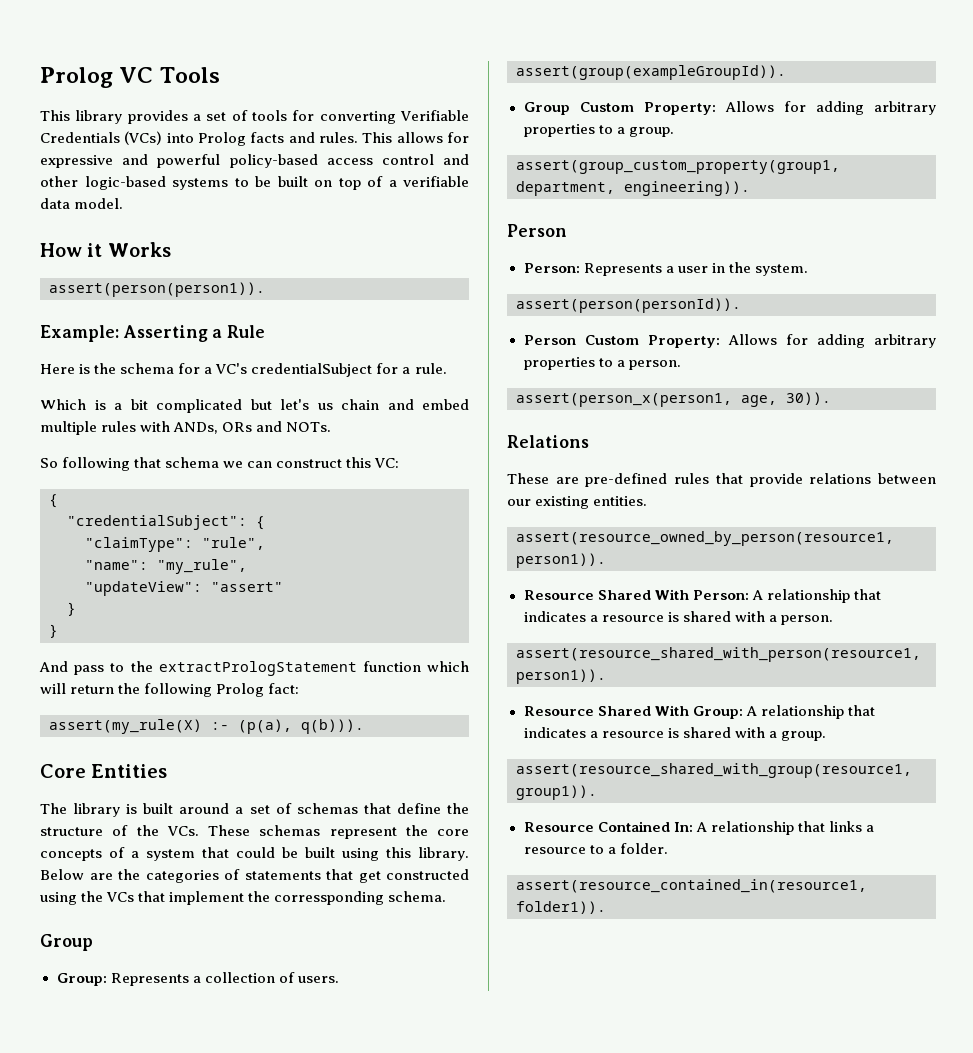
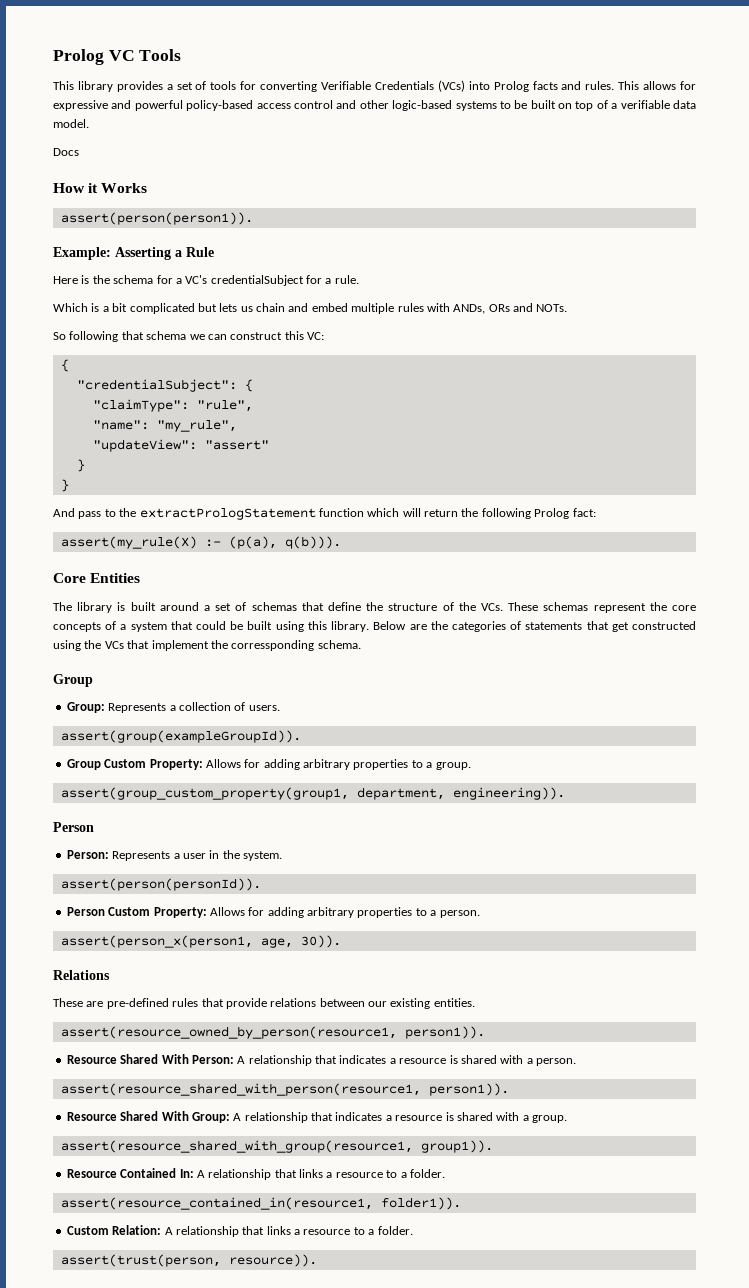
+ Docs
- Which is a bit complicated but let's us chain and embed multiple rules with ANDs, ORs and NOTs.
+ Which is a bit complicated but lets us chain and embed multiple rules with ANDs, ORs and NOTs.
+ Custom Relation: A relationship that links a resource to a folder.
+ assert(trust(person, resource)).

